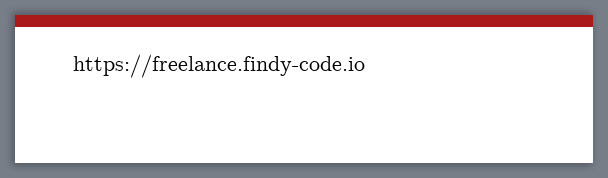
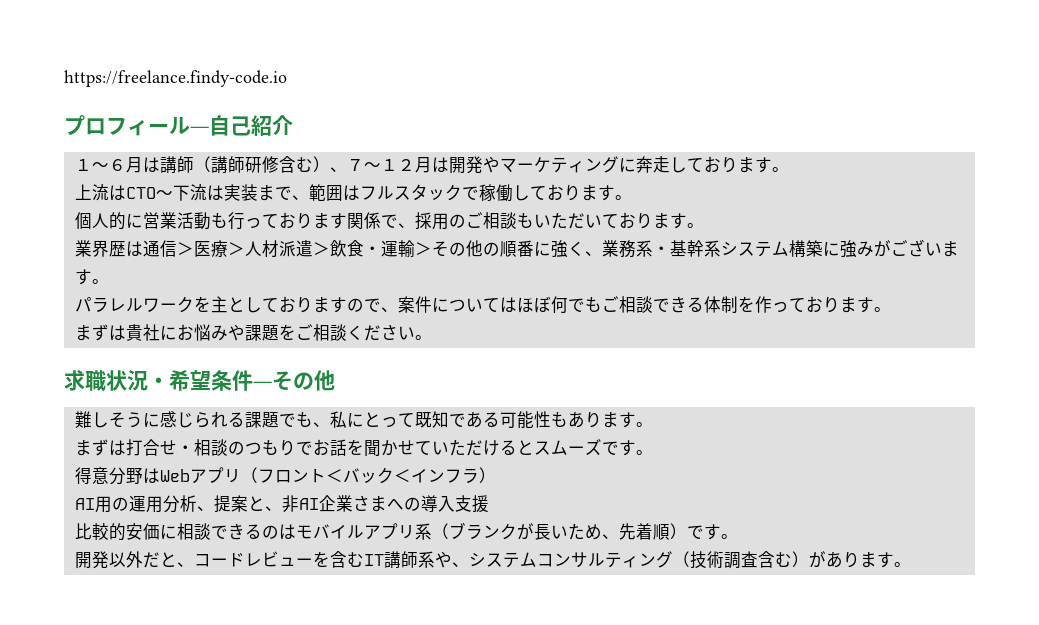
+ プロフィール―自己紹介
+ １〜６月は講師（講師研修含む）、７〜１２月は開発やマーケティングに奔走しております。
+ 上流はCTO〜下流は実装まで、範囲はフルスタックで稼働しております。
+ 個人的に営業活動も行っております関係で、採用のご相談もいただいております。
+ 業界歴は通信＞医療＞人材派遣＞飲食・運輸＞その他の順番に強く、業務系・基幹系システム構築に強みがございます。
+ パラレルワークを主としておりますので、案件についてはほぼ何でもご相談できる体制を作っております。
+ まずは貴社にお悩みや課題をご相談ください。
+ 求職状況・希望条件―その他
+ 難しそうに感じられる課題でも、私にとって既知である可能性もあります。
+ まずは打合せ・相談のつもりでお話を聞かせていただけるとスムーズです。
+ 得意分野はWebアプリ（フロント＜バック＜インフラ）
+ AI用の運用分析、提案と、非AI企業さまへの導入支援
+ 比較的安価に相談できるのはモバイルアプリ系（ブランクが長いため、先着順）です。
+ 開発以外だと、コードレビューを含むIT講師系や、システムコンサルティング（技術調査含む）があります。

